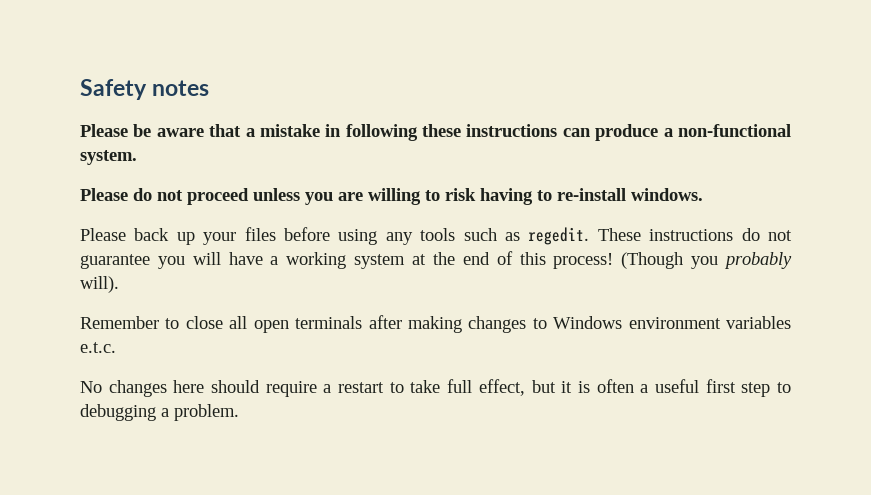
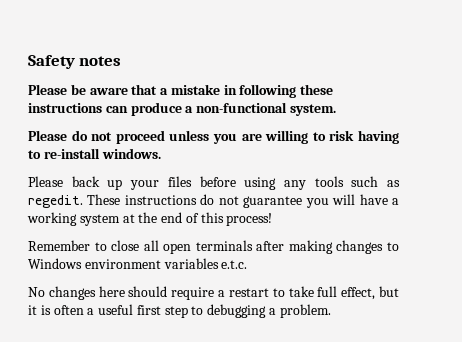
- (Though you probably will).

